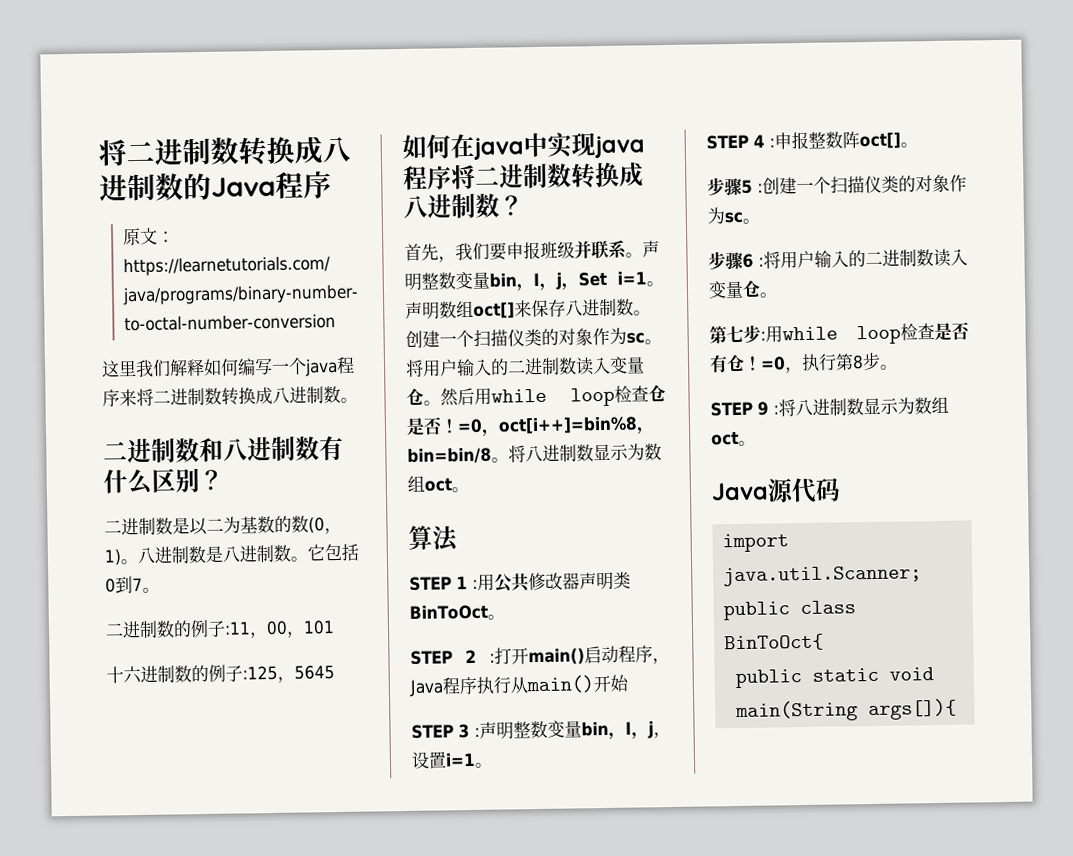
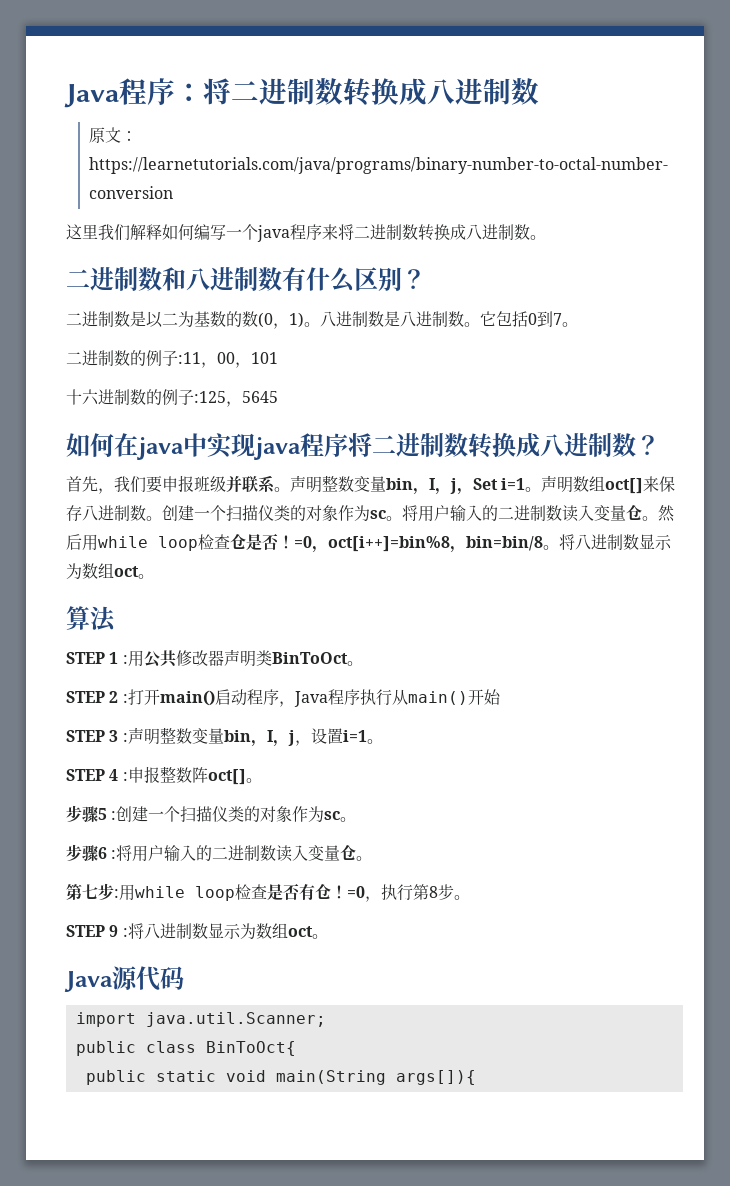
- 将二进制数转换成八进制数的Java程序
+ Java程序：将二进制数转换成八进制数

